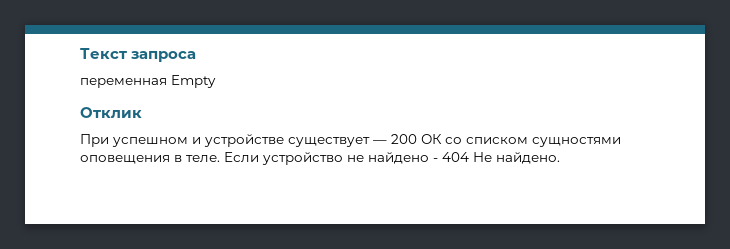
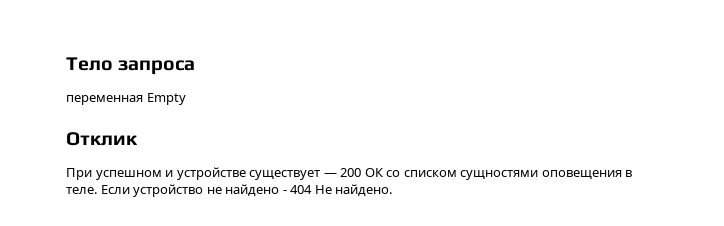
- Текст запроса
+ Тело запроса

